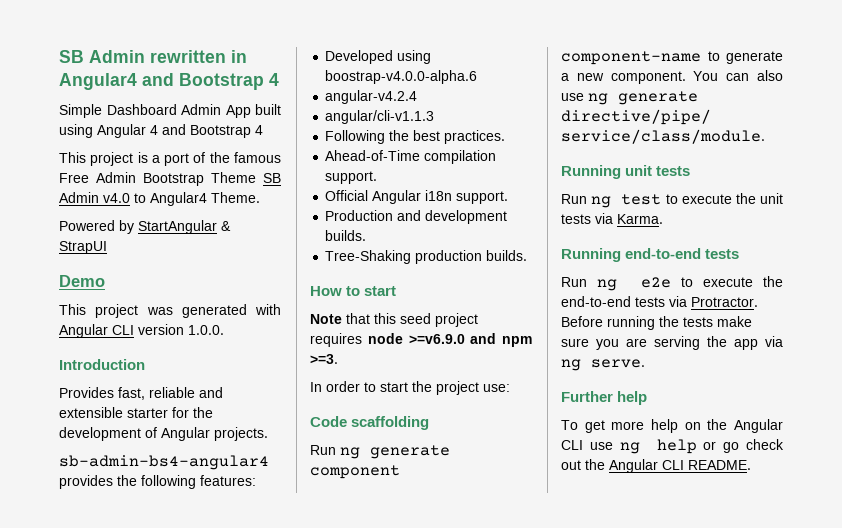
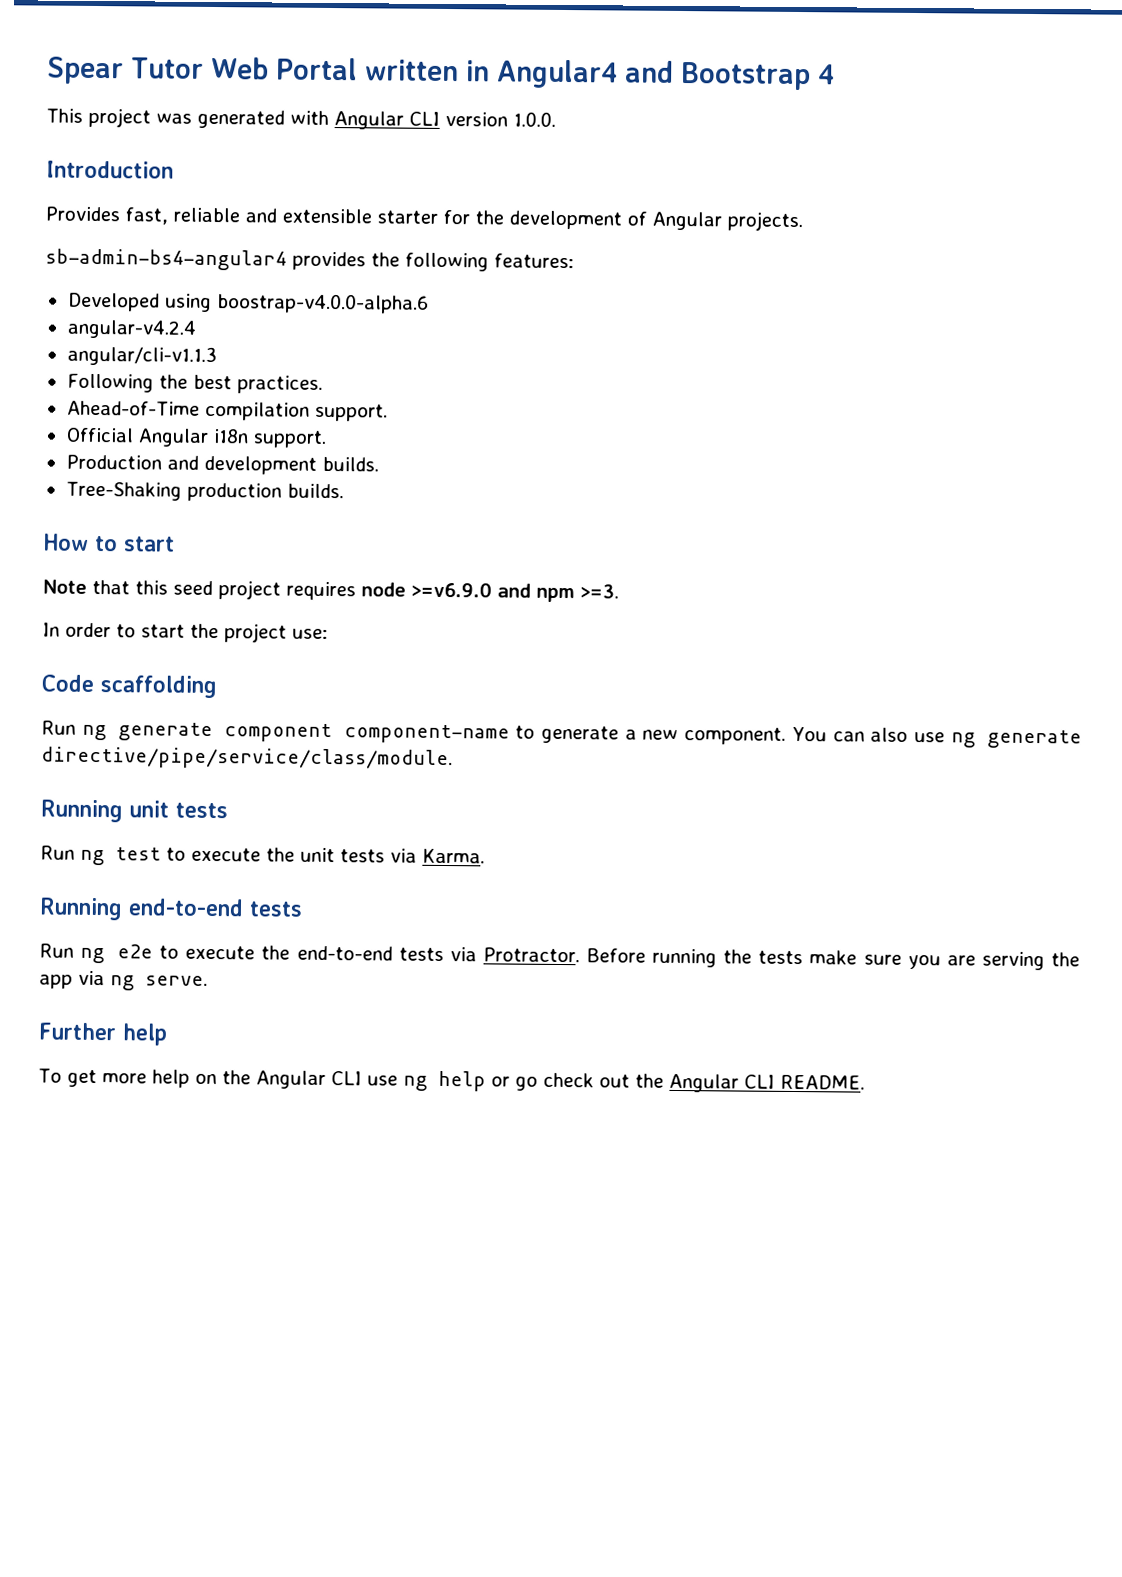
- SB Admin rewritten in Angular4 and Bootstrap 4
+ Spear Tutor Web Portal written in Angular4 and Bootstrap 4
- Simple Dashboard Admin App built using Angular 4 and Bootstrap 4
- This project is a port of the famous Free Admin Bootstrap Theme SB Admin v4.0 to Angular4 Theme.
- Powered by StartAngular & StrapUI
- Demo

